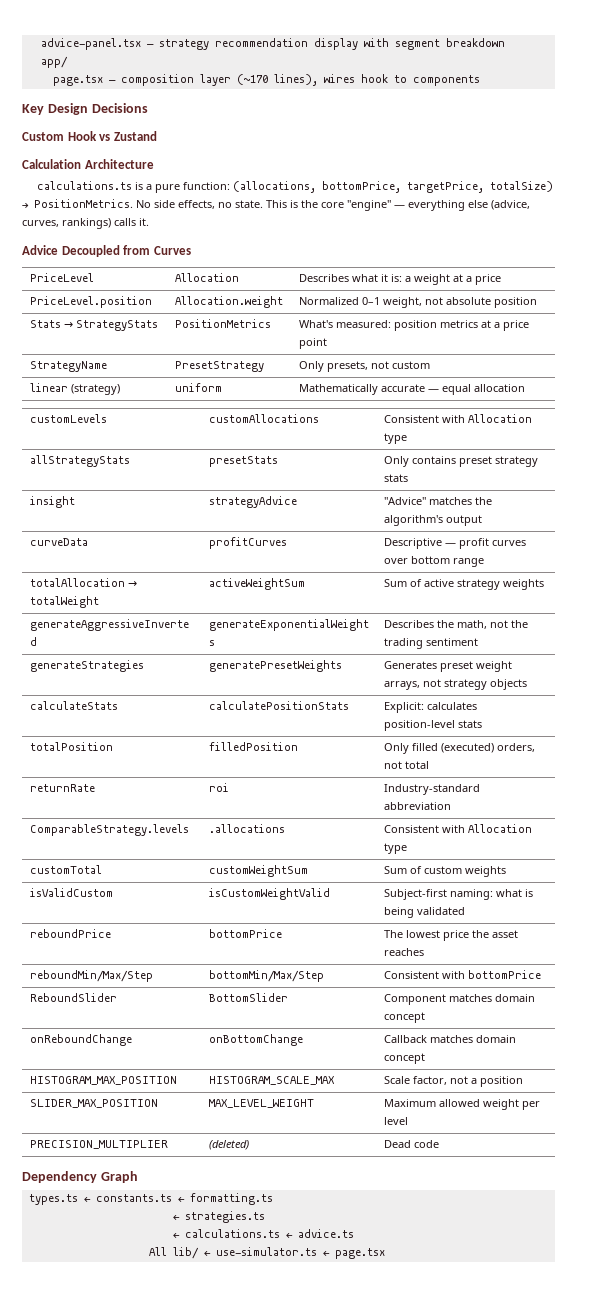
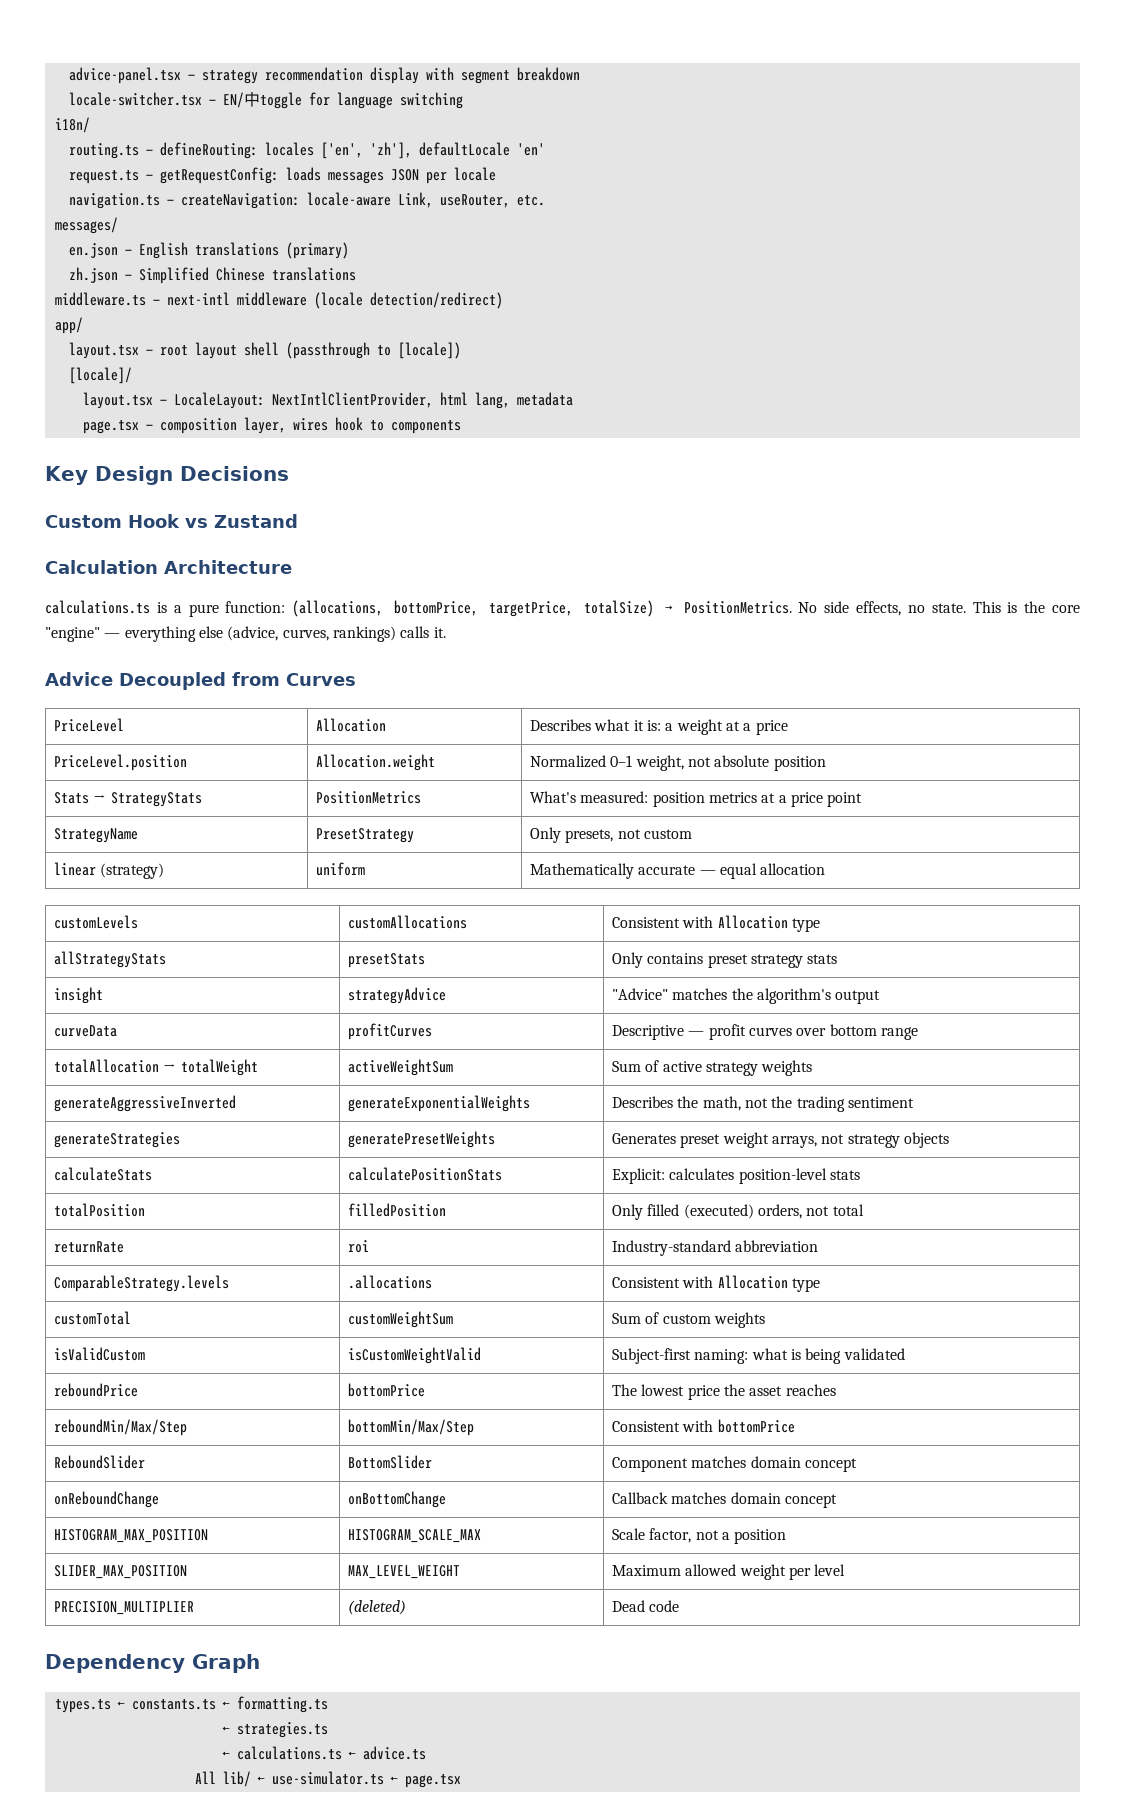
+ locale-switcher.tsx — EN/中toggle for language switching
+ i18n/
+ routing.ts — defineRouting: locales ['en', 'zh'], defaultLocale 'en'
+ request.ts — getRequestConfig: loads messages JSON per locale
+ navigation.ts — createNavigation: locale-aware Link, useRouter, etc.
+ messages/
+ en.json — English translations (primary)
+ zh.json — Simplified Chinese translations
+ middleware.ts — next-intl middleware (locale detection/redirect)
  app/
+ layout.tsx — root layout shell (passthrough to [locale])
+ [locale]/
+ layout.tsx — LocaleLayout: NextIntlClientProvider, html lang, metadata
- page.tsx — composition layer (~170 lines), wires hook to components
+ page.tsx — composition layer, wires hook to components

